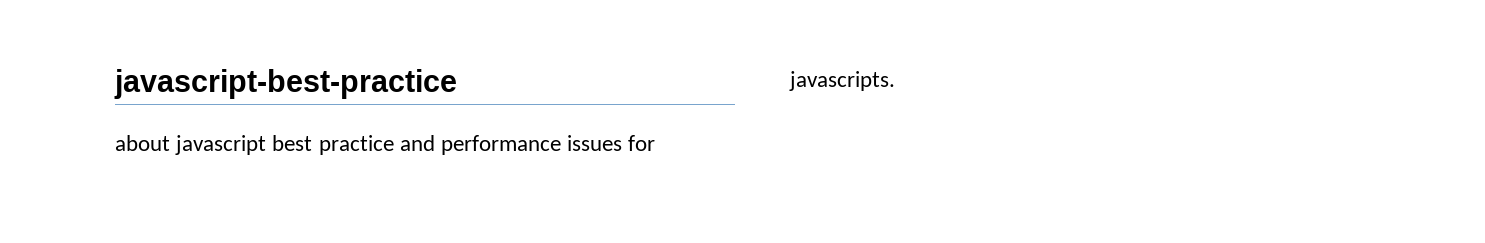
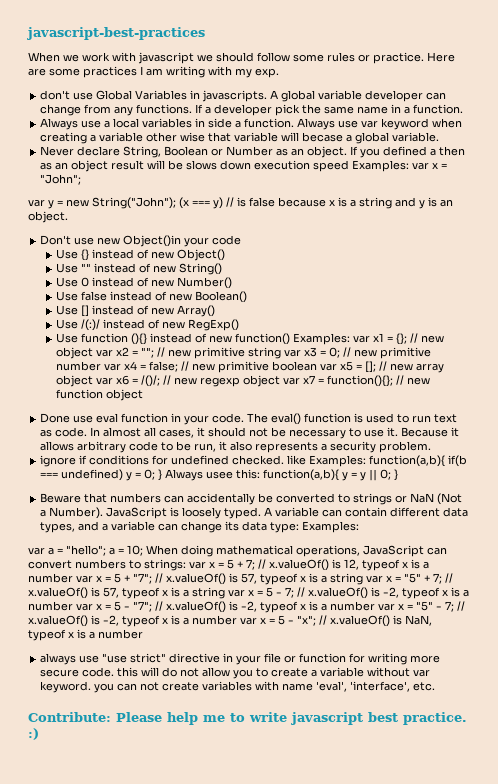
- javascript-best-practice
- about javascript best practice and performance issues for javascripts.
+ javascript-best-practices
+ When we work with javascript we should follow some rules or practice. Here are some practices I am writing with my exp.
+ don't use Global Variables in javascripts. A global variable developer can change from any functions. If a developer pick the same name in a function.
+ Always use a local variables in side a function. Always use var keyword when creating a variable other wise that variable will becase a global variable.
+ Never declare String, Boolean or Number as an object. If you defined a then as an object result will be slows down execution speed Examples: var x = "John";
+ var y = new String("John"); (x === y) // is false because x is a string and y is an object.
+ Don't use new Object()in your code
+ Use {} instead of new Object()
+ Use "" instead of new String()
+ Use 0 instead of new Number()
+ Use false instead of new Boolean()
+ Use [] instead of new Array()
+ Use /(:)/ instead of new RegExp()
+ Use function (){} instead of new function() Examples: var x1 = {}; // new object var x2 = ""; // new primitive string var x3 = 0; // new primitive number var x4 = false; // new primitive boolean var x5 = []; // new array object var x6 = /()/; // new regexp object var x7 = function(){}; // new function object
+ Done use eval function in your code. The eval() function is used to run text as code. In almost all cases, it should not be necessary to use it. Because it allows arbitrary code to be run, it also represents a security problem.
+ ignore if conditions for undefined checked. like Examples: function(a,b){ if(b === undefined) y = 0; } Always usee this: function(a,b){ y = y || 0; }
+ Beware that numbers can accidentally be converted to strings or NaN (Not a Number). JavaScript is loosely typed. A variable can contain different data types, and a variable can change its data type: Examples:
+ var a = "hello"; a = 10; When doing mathematical operations, JavaScript can convert numbers to strings: var x = 5 + 7; // x.valueOf() is 12, typeof x is a number var x = 5 + "7"; // x.valueOf() is 57, typeof x is a string var x = "5" + 7; // x.valueOf() is 57, typeof x is a string var x = 5 - 7; // x.valueOf() is -2, typeof x is a number var x = 5 - "7"; // x.valueOf() is -2, typeof x is a number var x = "5" - 7; // x.valueOf() is -2, typeof x is a number var x = 5 - "x"; // x.valueOf() is NaN, typeof x is a number
+ always use "use strict" directive in your file or function for writing more secure code. this will do not allow you to create a variable without var keyword. you can not create variables with name 'eval', 'interface', etc.
+ Contribute: Please help me to write javascript best practice. :)

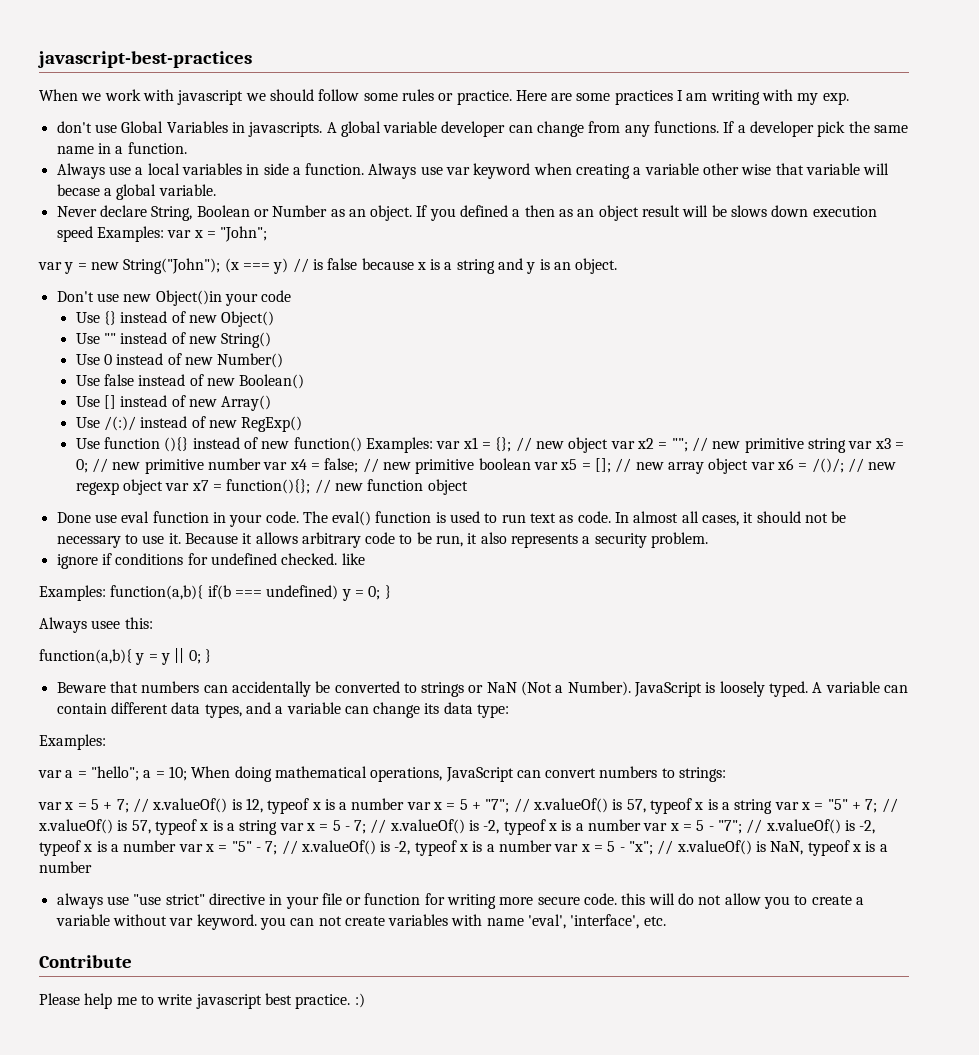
- ignore if conditions for undefined checked. like Examples: function(a,b){ if(b === undefined) y = 0; } Always usee this: function(a,b){ y = y || 0; }
+ ignore if conditions for undefined checked. like
+ Examples: function(a,b){ if(b === undefined) y = 0; }
+ Always usee this:
+ function(a,b){ y = y || 0; }
- A variable can contain different data types, and a variable can change its data type: Examples:
+ A variable can contain different data types, and a variable can change its data type:
+ Examples:
- When doing mathematical operations, JavaScript can convert numbers to strings: var x = 5 + 7;
+ When doing mathematical operations, JavaScript can convert numbers to strings:
+ var x = 5 + 7;
- Contribute: Please help me to write javascript best practice. :)
+ Contribute
+ Please help me to write javascript best practice. :)

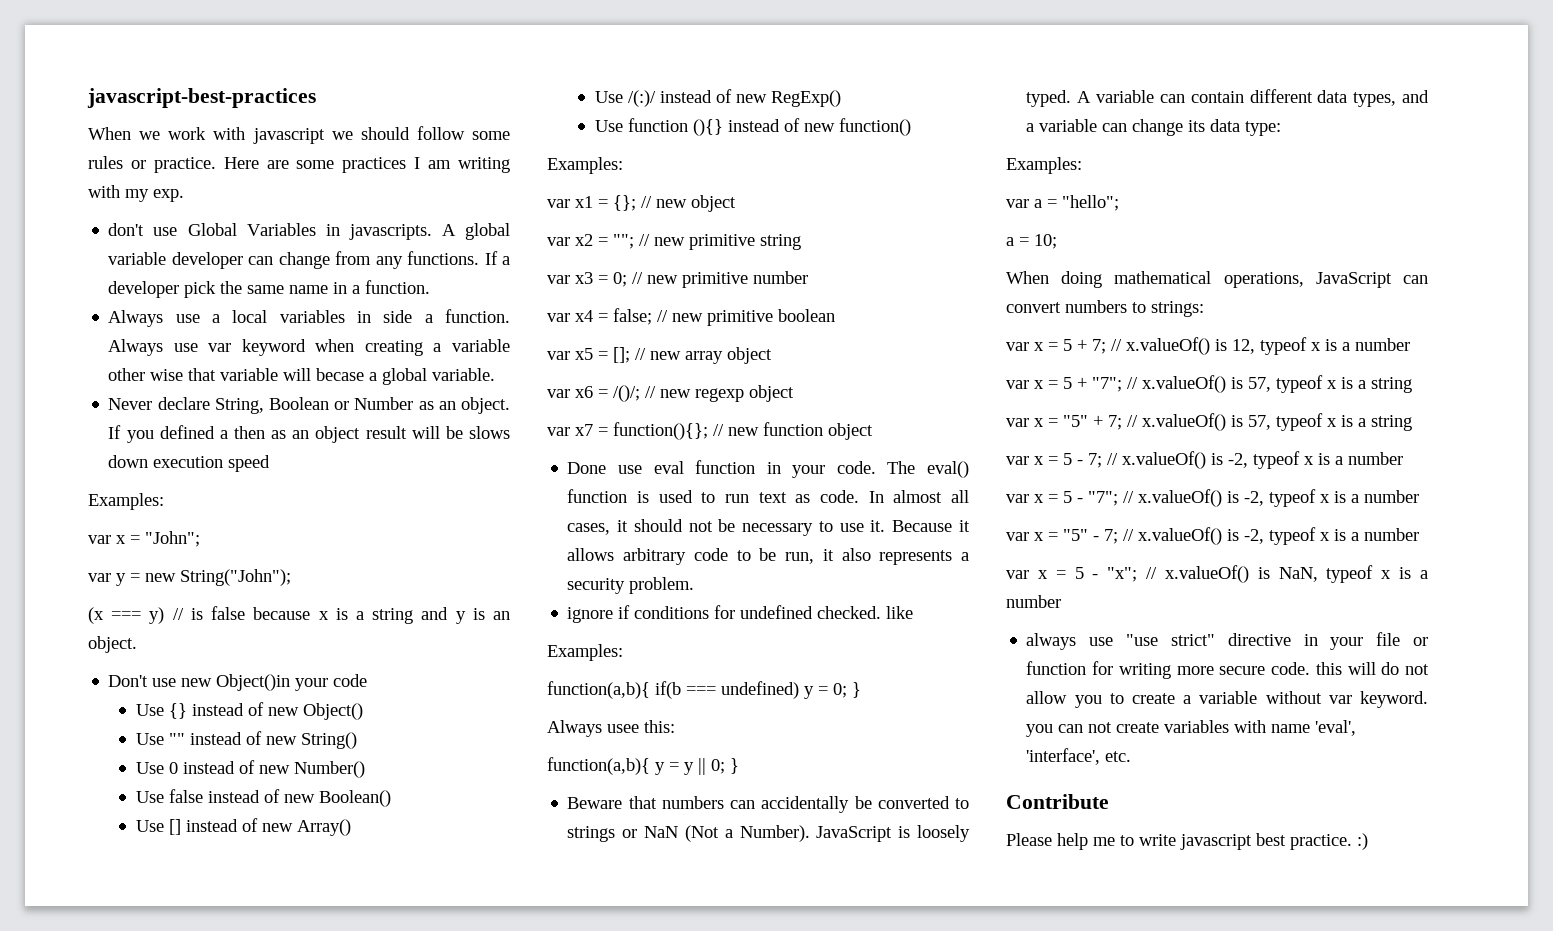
- If you defined a then as an object result will be slows down execution speed Examples: var x = "John";
+ If you defined a then as an object result will be slows down execution speed
+ Examples:
+ var x = "John";
- var y = new String("John"); (x === y) // is false because x is a string and y is an object.
+ var y = new String("John");
+ (x === y) // is false because x is a string and y is an object.
- Use function (){} instead of new function() Examples: var x1 = {}; // new object var x2 = ""; // new primitive string var x3 = 0; // new primitive number var x4 = false; // new primitive boolean var x5 = []; // new array object var x6 = /()/; // new regexp object var x7 = function(){}; // new function object
+ Use function (){} instead of new function()
+ Examples:
+ var x1 = {}; // new object
+ var x2 = ""; // new primitive string
+ var x3 = 0; // new primitive number
+ var x4 = false; // new primitive boolean
+ var x5 = []; // new array object
+ var x6 = /()/; // new regexp object
+ var x7 = function(){}; // new function object
  ignore if conditions for undefined checked. like
- Examples: function(a,b){ if(b === undefined) y = 0; }
+ Examples:
+ function(a,b){ if(b === undefined) y = 0; }
- var a = "hello"; a = 10; When doing mathematical operations, JavaScript can convert numbers to strings:
+ var a = "hello";
+ a = 10;
+ When doing mathematical operations, JavaScript can convert numbers to strings:
- // x.valueOf() is 12, typeof x is a number var x = 5 + "7"; // x.valueOf() is 57, typeof x is a string var x = "5" + 7; // x.valueOf() is 57, typeof x is a string var x = 5 - 7; // x.valueOf() is -2, typeof x is a number var x = 5 - "7"; // x.valueOf() is -2, typeof x is a number var x = "5" - 7; // x.valueOf() is -2, typeof x is a number var x = 5 - "x";
+ // x.valueOf() is 12, typeof x is a number
+ var x = 5 + "7"; // x.valueOf() is 57, typeof x is a string
+ var x = "5" + 7; // x.valueOf() is 57, typeof x is a string
+ var x = 5 - 7; // x.valueOf() is -2, typeof x is a number
+ var x = 5 - "7"; // x.valueOf() is -2, typeof x is a number
+ var x = "5" - 7; // x.valueOf() is -2, typeof x is a number
+ var x = 5 - "x";

